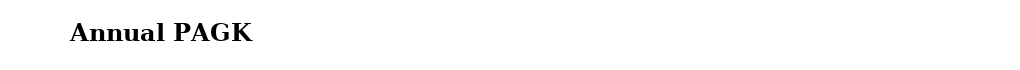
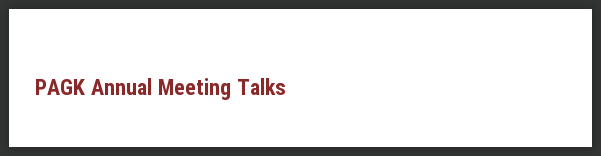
- Annual PAGK
+ PAGK Annual Meeting Talks

